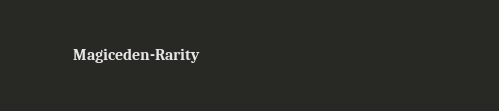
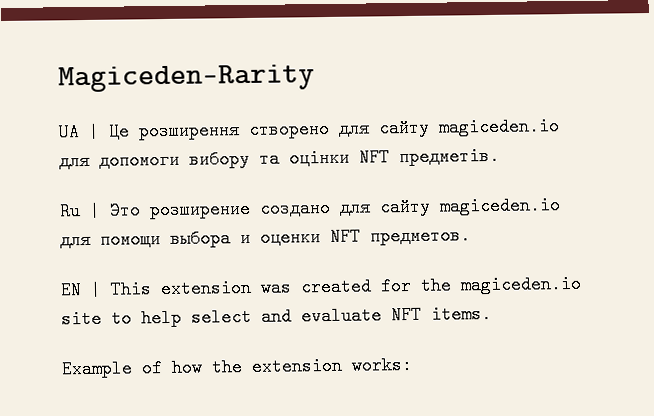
+ UA | Це розширення створено для сайту magiceden.io для допомоги вибору та оцінки NFT предметів.
+ Ru | Это розширение создано для сайту magiceden.io для помощи выбора и оценки NFT предметов.
+ EN | This extension was created for the magiceden.io site to help select and evaluate NFT items.
+ Example of how the extension works:

